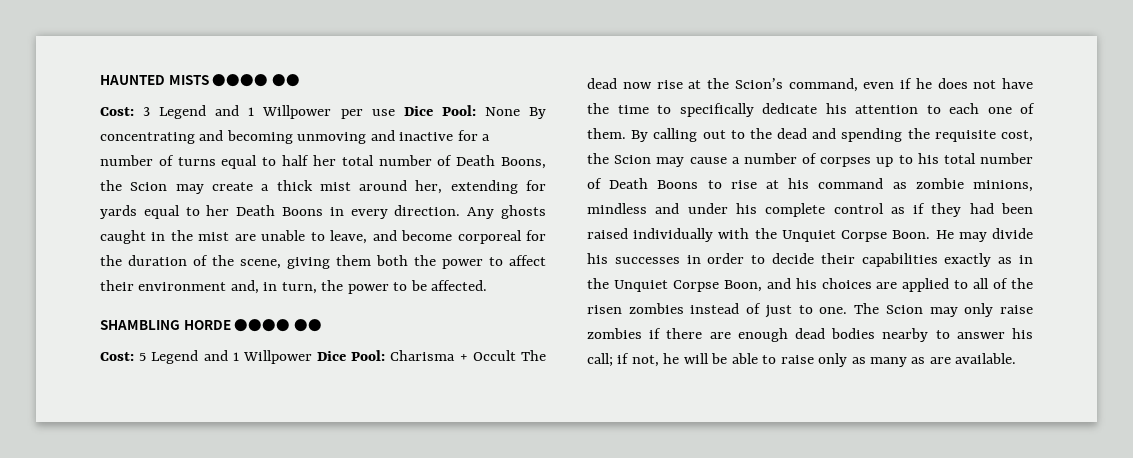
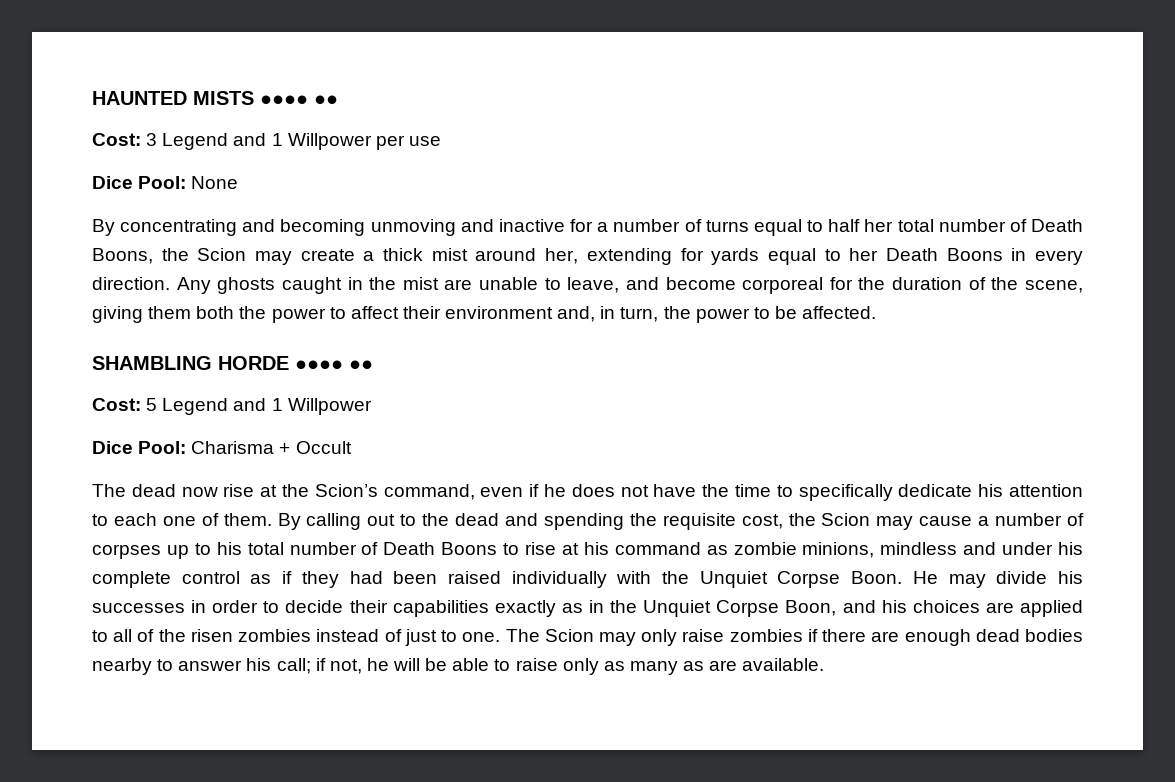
- Cost: 3 Legend and 1 Willpower per use Dice Pool: None By concentrating and becoming unmoving and inactive for a number of turns equal to half her total number of Death Boons, the Scion may create a thick mist around her, extending for yards equal to her Death Boons in every direction.
+ Cost: 3 Legend and 1 Willpower per use
+ Dice Pool: None
+ By concentrating and becoming unmoving and inactive for a number of turns equal to half her total number of Death Boons, the Scion may create a thick mist around her, extending for yards equal to her Death Boons in every direction.
- Cost: 5 Legend and 1 Willpower Dice Pool: Charisma + Occult The dead now rise at the Scion’s command, even if he does not have the time to specifically dedicate his attention to each one of them.
+ Cost: 5 Legend and 1 Willpower
+ Dice Pool: Charisma + Occult
+ The dead now rise at the Scion’s command, even if he does not have the time to specifically dedicate his attention to each one of them.

